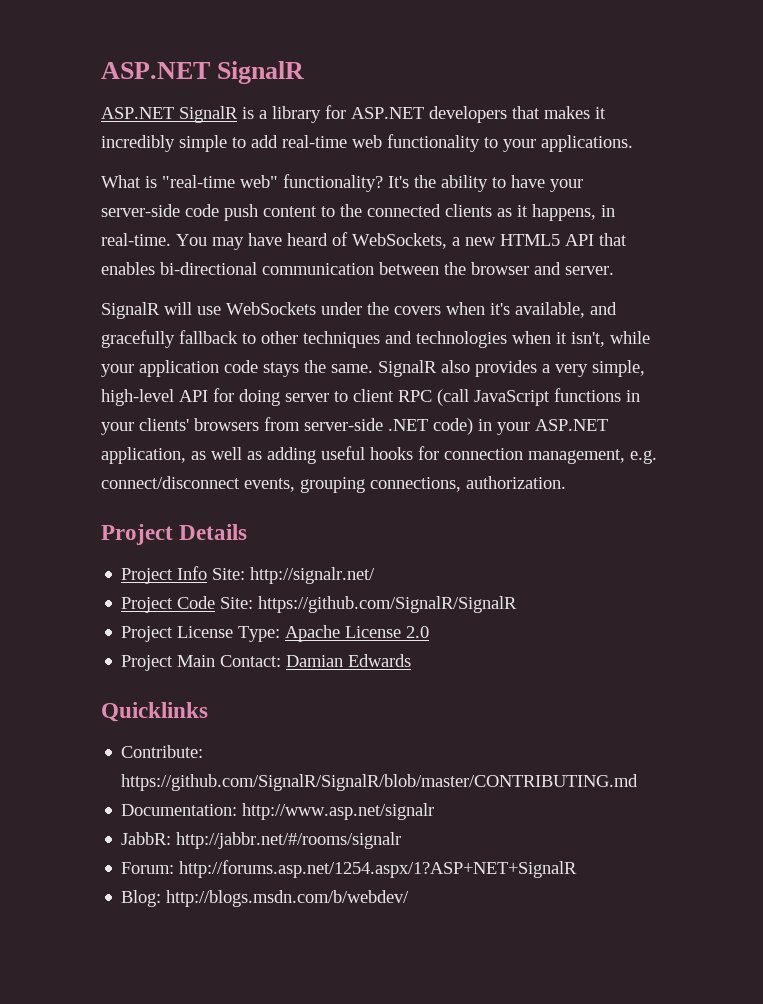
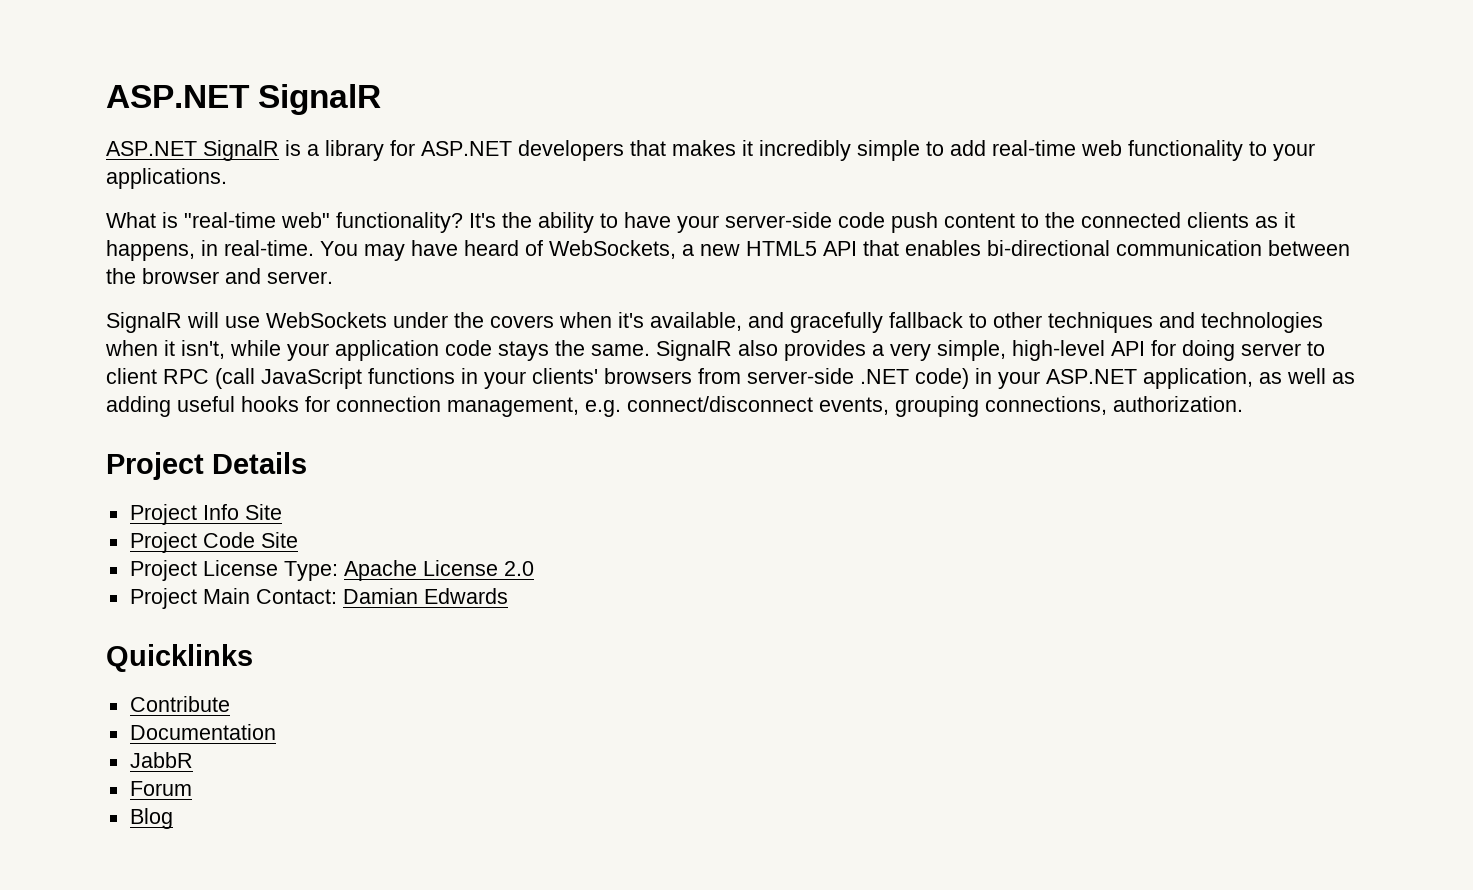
- Project Info Site: http://signalr.net/
+ Project Info Site
- Project Code Site: https://github.com/SignalR/SignalR
+ Project Code Site
- Contribute: https://github.com/SignalR/SignalR/blob/master/CONTRIBUTING.md
- Documentation: http://www.asp.net/signalr
- JabbR: http://jabbr.net/#/rooms/signalr
- Forum: http://forums.asp.net/1254.aspx/1?ASP+NET+SignalR
- Blog: http://blogs.msdn.com/b/webdev/
+ Contribute
+ Documentation
+ JabbR
+ Forum
+ Blog

